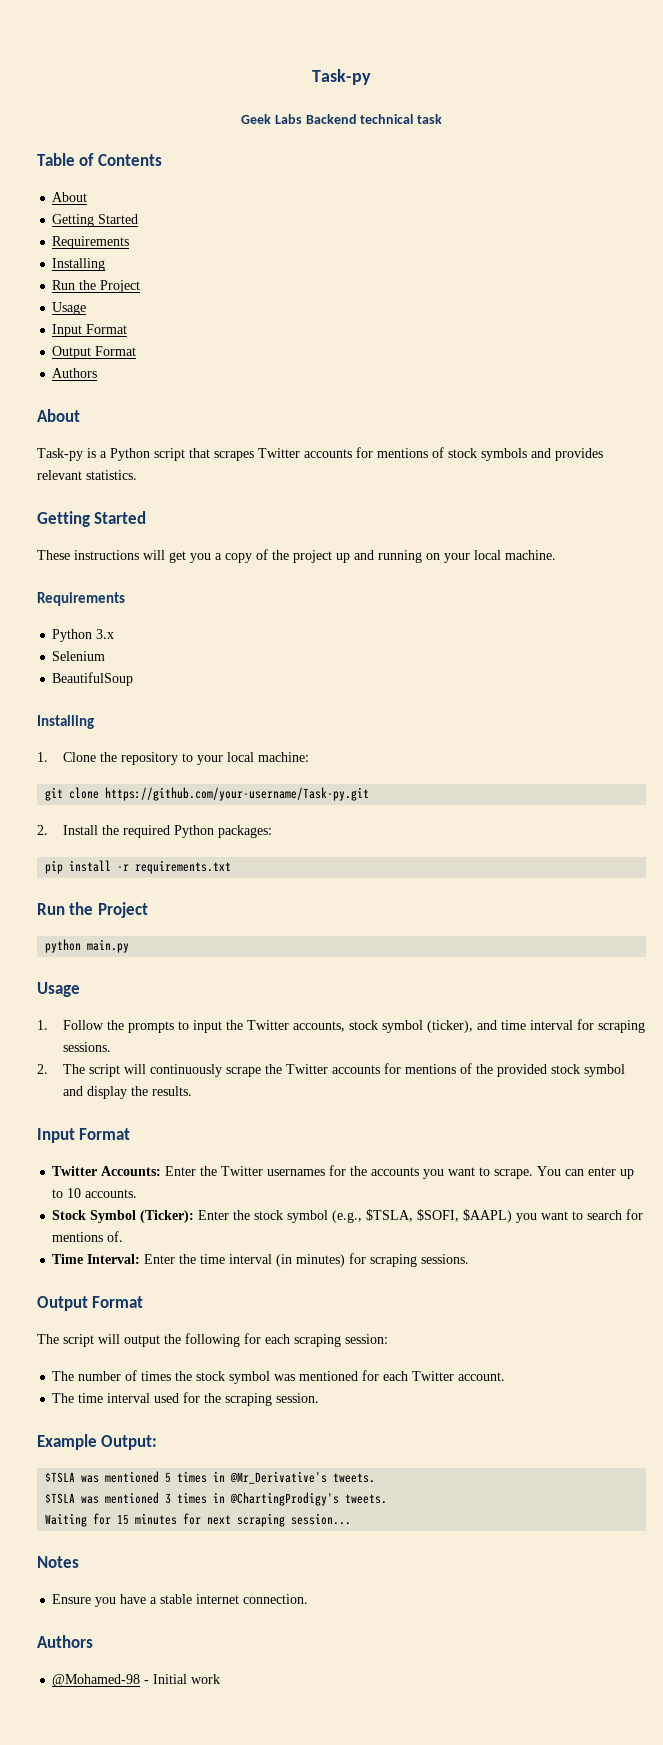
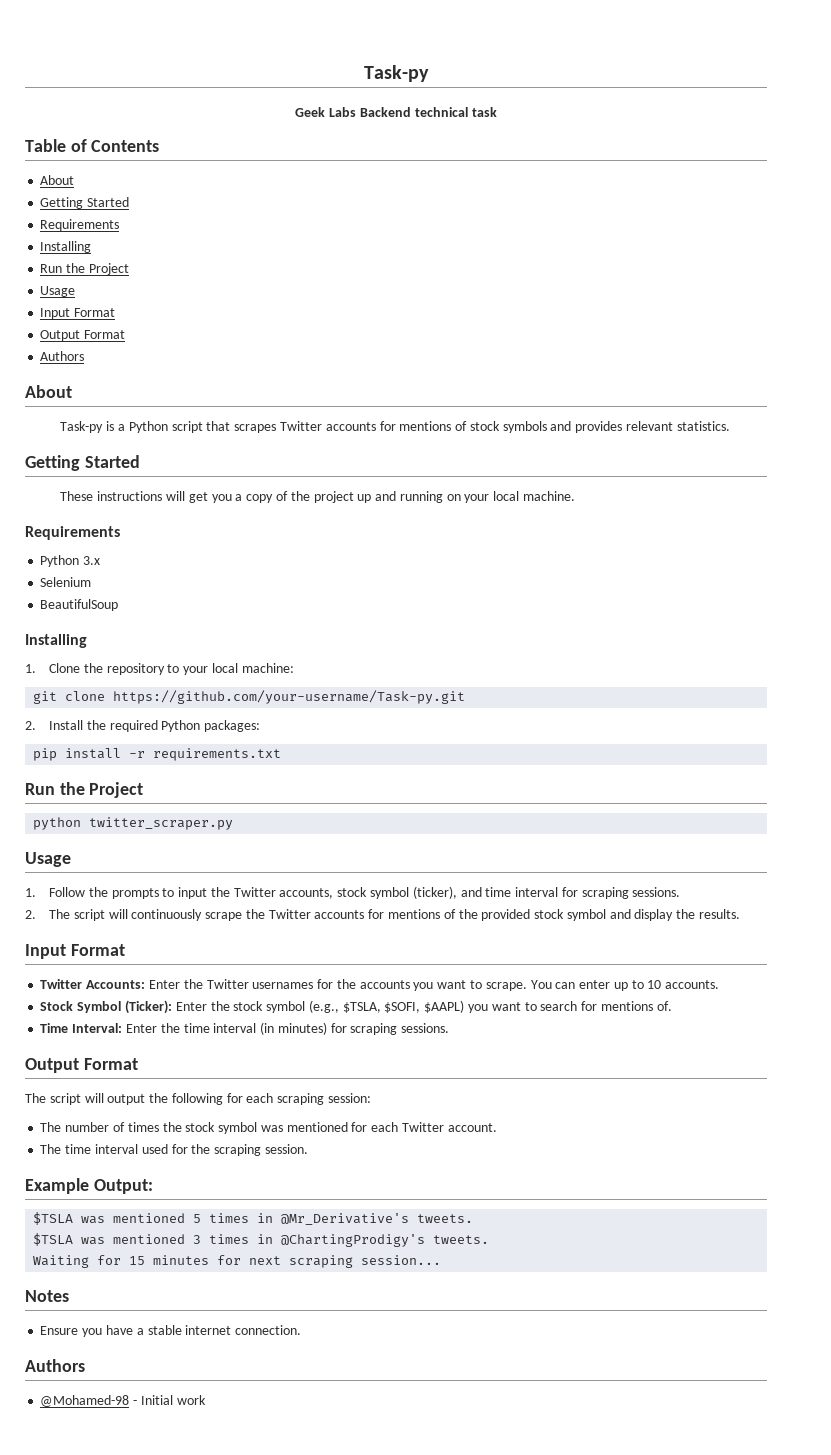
- python main.py
+ python twitter_scraper.py

